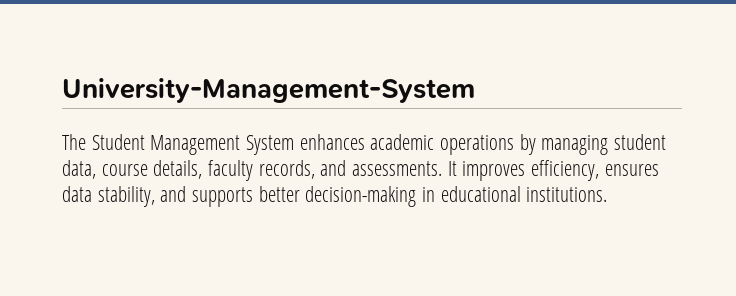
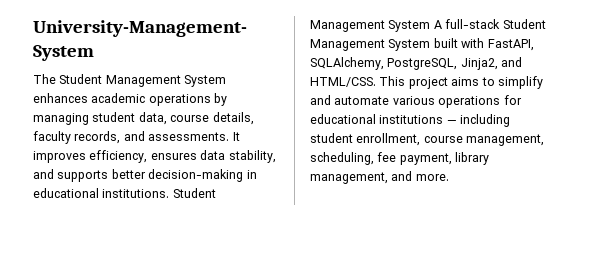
+ Student Management System A full-stack Student Management System built with FastAPI, SQLAlchemy, PostgreSQL, Jinja2, and HTML/CSS. This project aims to simplify and automate various operations for educational institutions — including student enrollment, course management, scheduling, fee payment, library management, and more.

